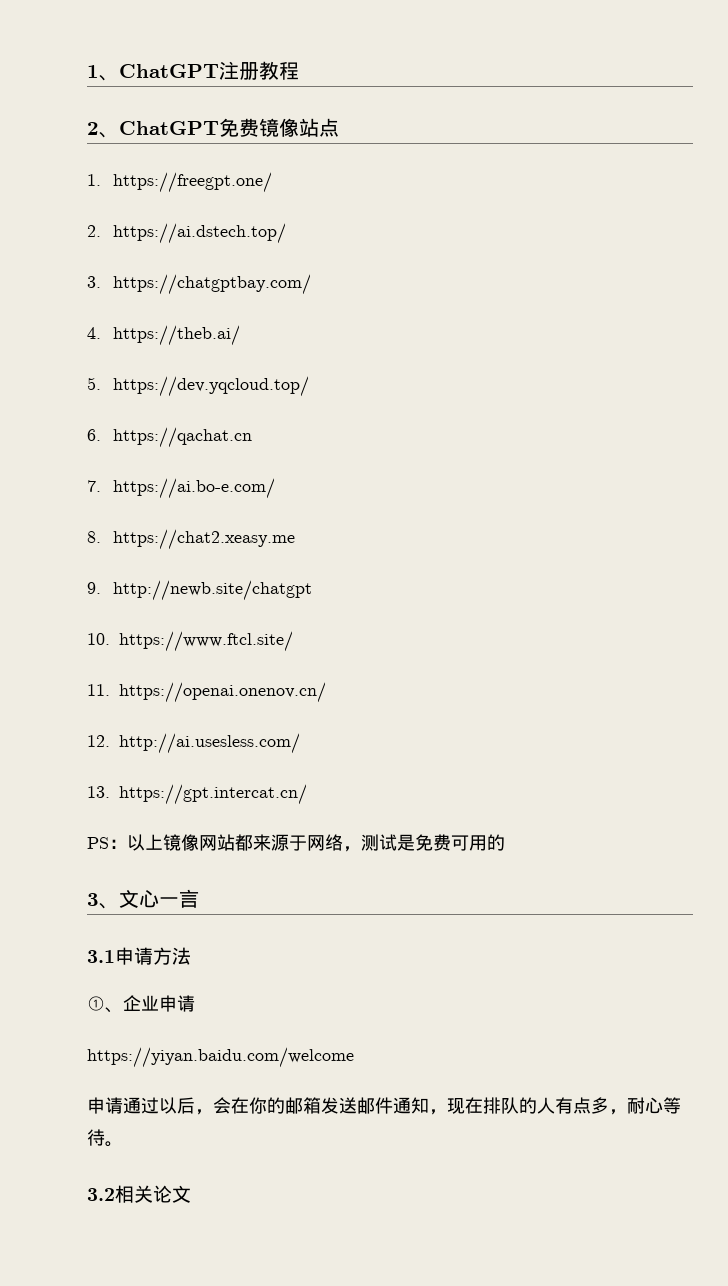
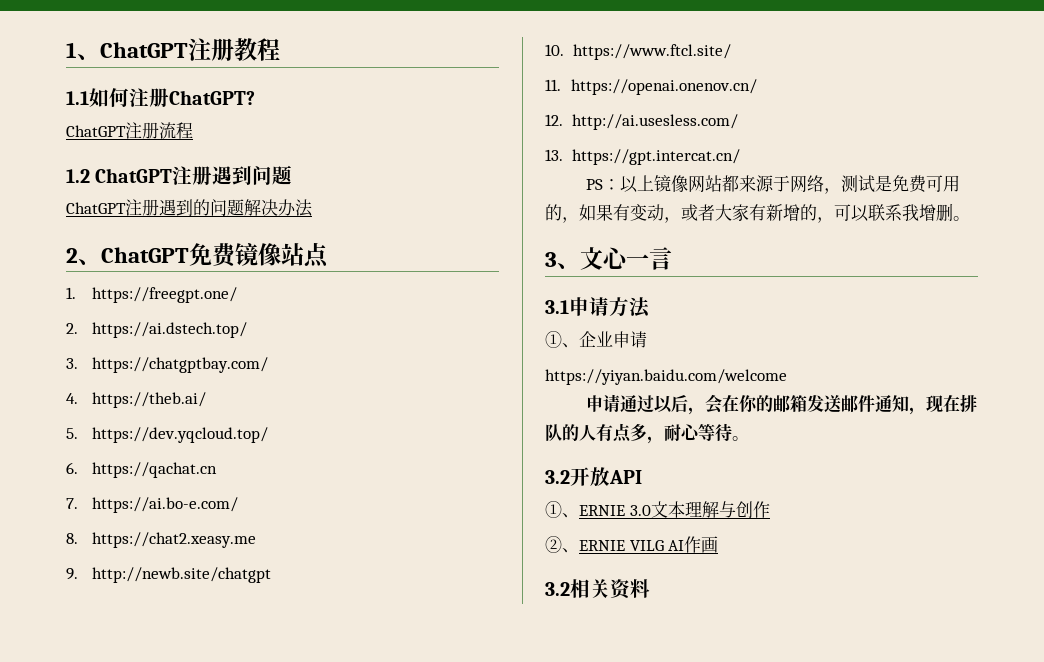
+ 1.1如何注册ChatGPT?
+ ChatGPT注册流程
+ 1.2 ChatGPT注册遇到问题
+ ChatGPT注册遇到的问题解决办法
- PS：以上镜像网站都来源于网络，测试是免费可用的
+ PS：以上镜像网站都来源于网络，测试是免费可用的，如果有变动，或者大家有新增的，可以联系我增删。
+ 3.2开放API
+ ①、ERNIE 3.0文本理解与创作
+ ②、ERNIE VILG AI作画
- 3.2相关论文
+ 3.2相关资料

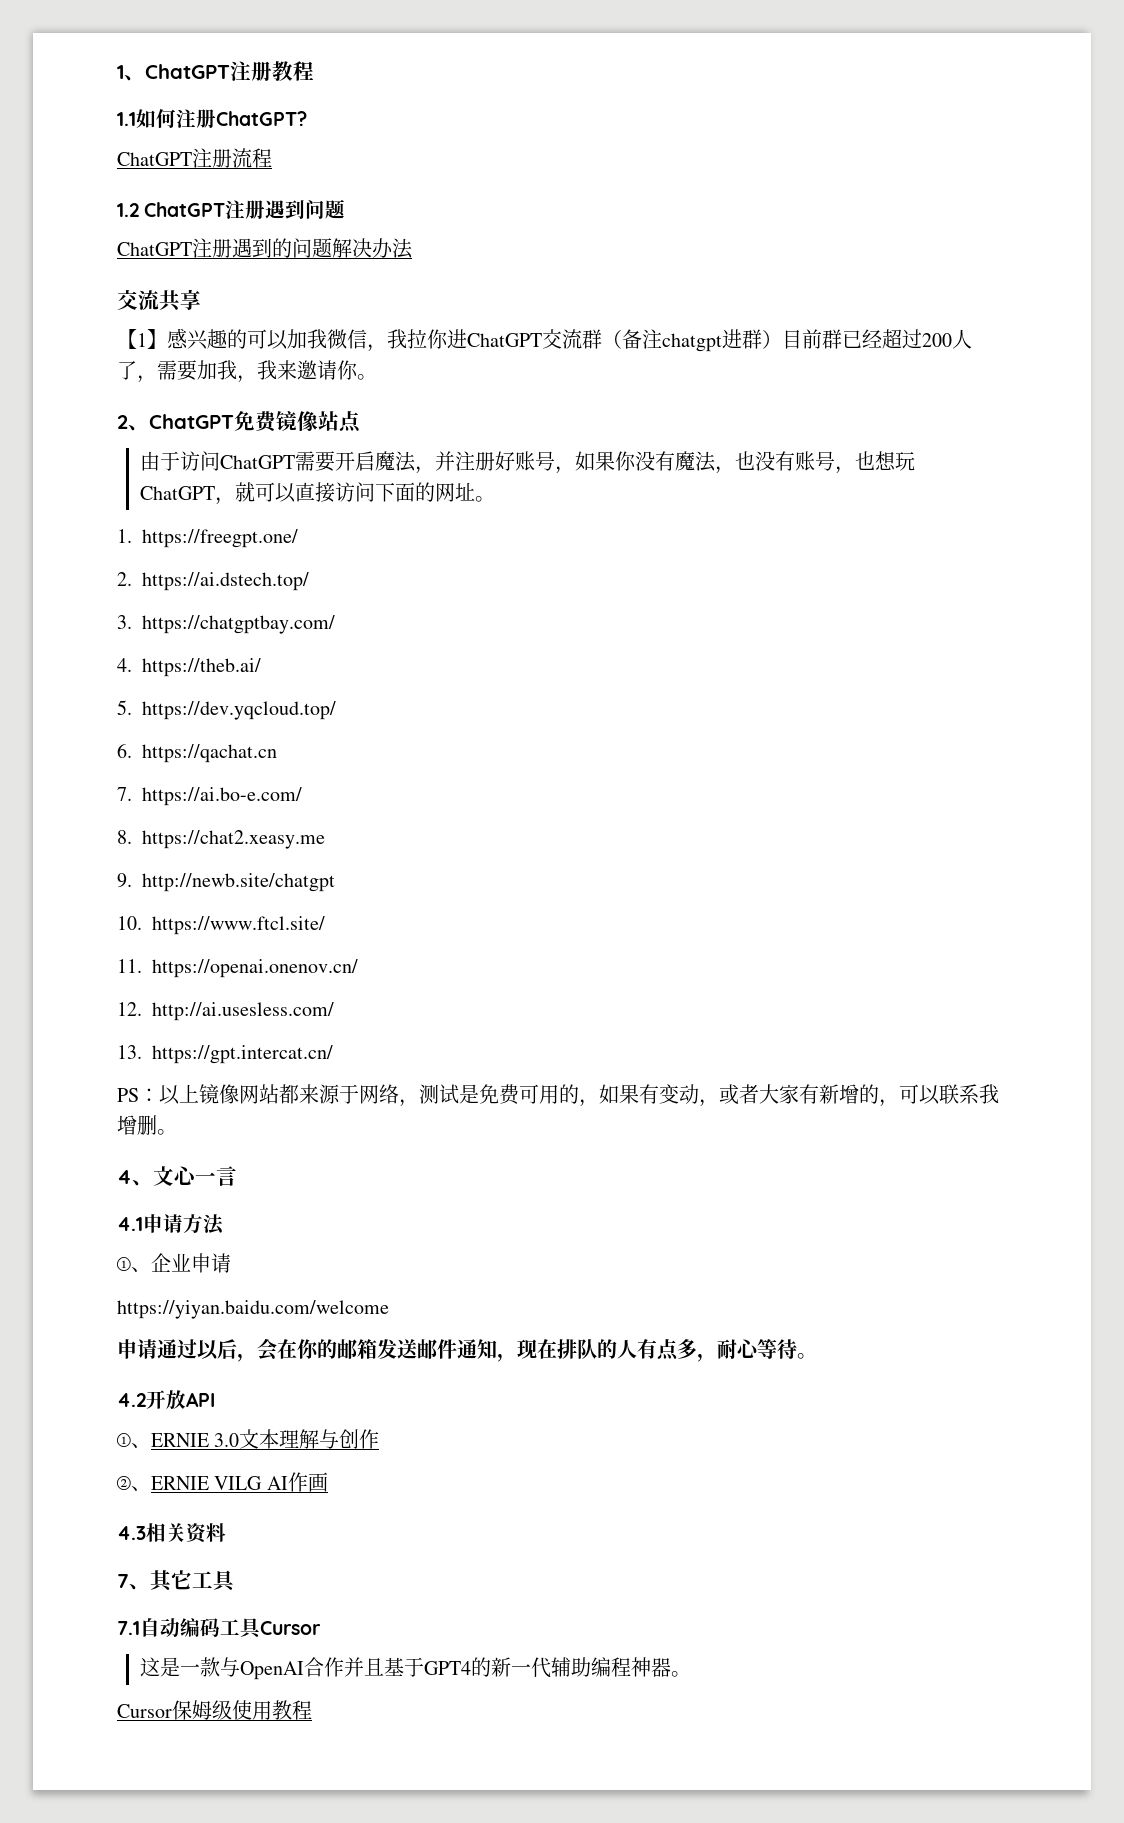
+ 交流共享
+ 【1】感兴趣的可以加我微信，我拉你进ChatGPT交流群（备注chatgpt进群）目前群已经超过200人了，需要加我，我来邀请你。
+ 由于访问ChatGPT需要开启魔法，并注册好账号，如果你没有魔法，也没有账号，也想玩ChatGPT，就可以直接访问下面的网址。
- 3、文心一言
+ 4、文心一言
- 3.1申请方法
+ 4.1申请方法
- 3.2开放API
+ 4.2开放API
- 3.2相关资料
+ 4.3相关资料
+ 7、其它工具
+ 7.1自动编码工具Cursor
+ 这是一款与OpenAI合作并且基于GPT4的新一代辅助编程神器。
+ Cursor保姆级使用教程

